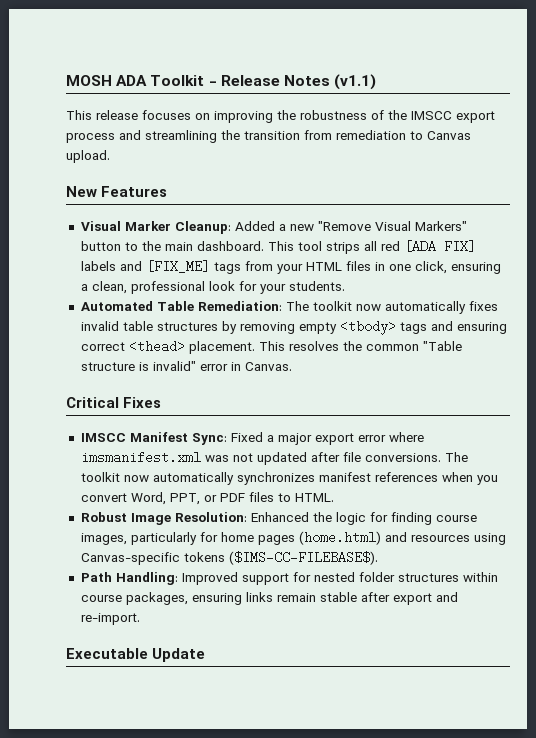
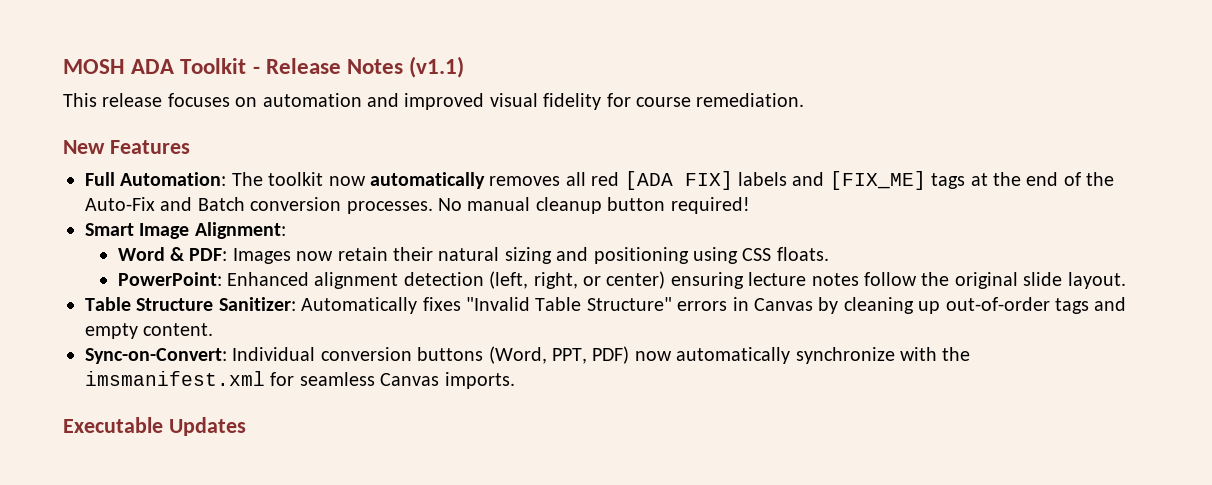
- This release focuses on improving the robustness of the IMSCC export process and streamlining the transition from remediation to Canvas upload.
+ This release focuses on automation and improved visual fidelity for course remediation.
  New Features
- Visual Marker Cleanup: Added a new "Remove Visual Markers" button to the main dashboard. This tool strips all red [ADA FIX] labels and [FIX_ME] tags from your HTML files in one click, ensuring a clean, professional look for your students.
- Automated Table Remediation: The toolkit now automatically fixes invalid table structures by removing empty <tbody> tags and ensuring correct <thead> placement. This resolves the common "Table structure is invalid" error in Canvas.
- Critical Fixes
- IMSCC Manifest Sync: Fixed a major export error where imsmanifest.xml was not updated after file conversions. The toolkit now automatically synchronizes manifest references when you convert Word, PPT, or PDF files to HTML.
- Robust Image Resolution: Enhanced the logic for finding course images, particularly for home pages (home.html) and resources using Canvas-specific tokens ($IMS-CC-FILEBASE$).
- Path Handling: Improved support for nested folder structures within course packages, ensuring links remain stable after export and re-import.
+ Full Automation: The toolkit now automatically removes all red [ADA FIX] labels and [FIX_ME] tags at the end of the Auto-Fix and Batch conversion processes. No manual cleanup button required!
+ Smart Image Alignment:
+ Word & PDF: Images now retain their natural sizing and positioning using CSS floats.
+ PowerPoint: Enhanced alignment detection (left, right, or center) ensuring lecture notes follow the original slide layout.
+ Table Structure Sanitizer: Automatically fixes "Invalid Table Structure" errors in Canvas by cleaning up out-of-order tags and empty content.
+ Sync-on-Convert: Individual conversion buttons (Word, PPT, PDF) now automatically synchronize with the imsmanifest.xml for seamless Canvas imports.
- Executable Update
+ Executable Updates

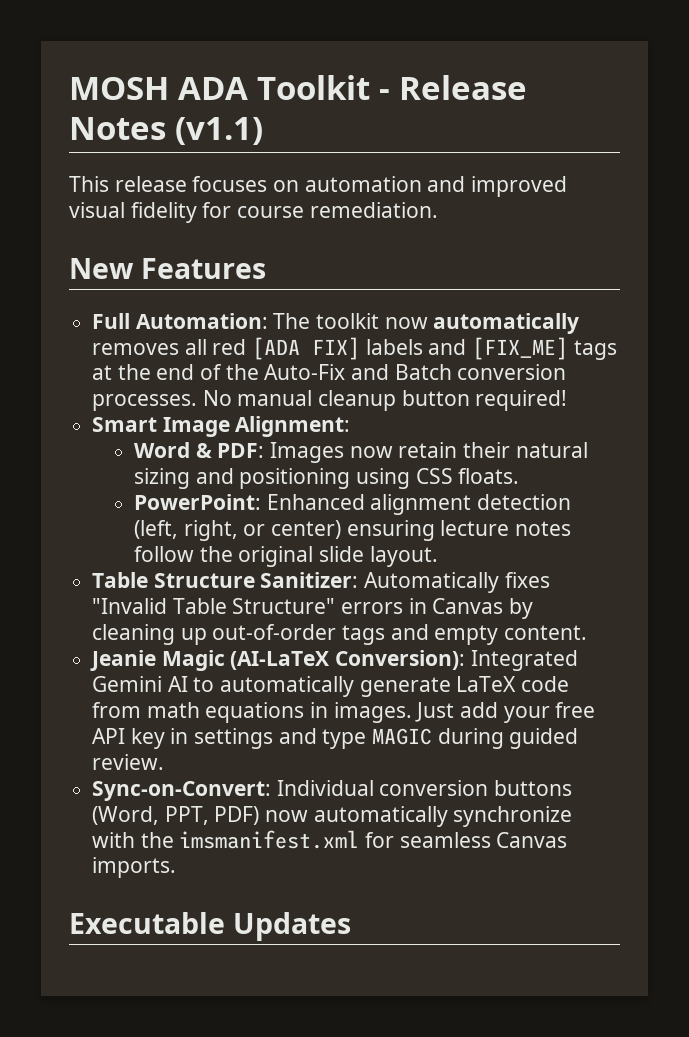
+ Jeanie Magic (AI-LaTeX Conversion): Integrated Gemini AI to automatically generate LaTeX code from math equations in images. Just add your free API key in settings and type MAGIC during guided review.

